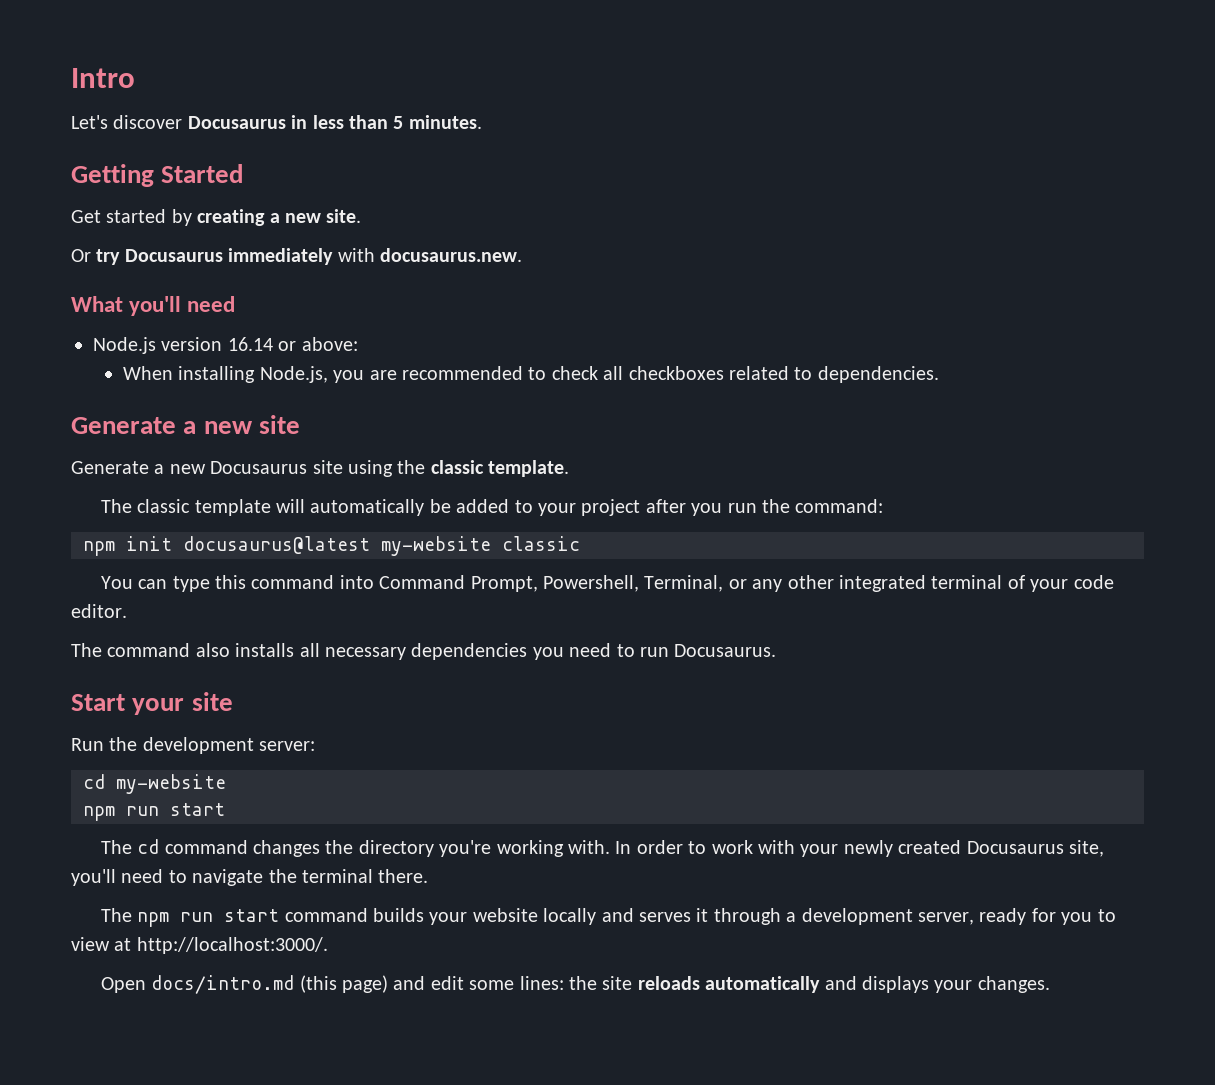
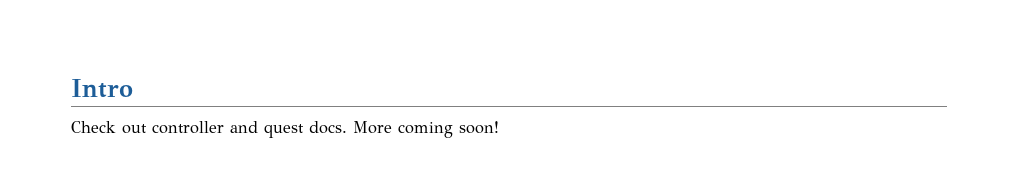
- Let's discover Docusaurus in less than 5 minutes.
- Getting Started
- Get started by creating a new site.
- Or try Docusaurus immediately with docusaurus.new.
- What you'll need
- Node.js version 16.14 or above:
- When installing Node.js, you are recommended to check all checkboxes related to dependencies.
- Generate a new site
- Generate a new Docusaurus site using the classic template.
- The classic template will automatically be added to your project after you run the command:
- npm init docusaurus@latest my-website classic
- You can type this command into Command Prompt, Powershell, Terminal, or any other integrated terminal of your code editor.
- The command also installs all necessary dependencies you need to run Docusaurus.
- Start your site
- Run the development server:
- cd my-website
- npm run start
- The cd command changes the directory you're working with. In order to work with your newly created Docusaurus site, you'll need to navigate the terminal there.
- The npm run start command builds your website locally and serves it through a development server, ready for you to view at http://localhost:3000/.
- Open docs/intro.md (this page) and edit some lines: the site reloads automatically and displays your changes.
+ Check out controller and quest docs. More coming soon!

